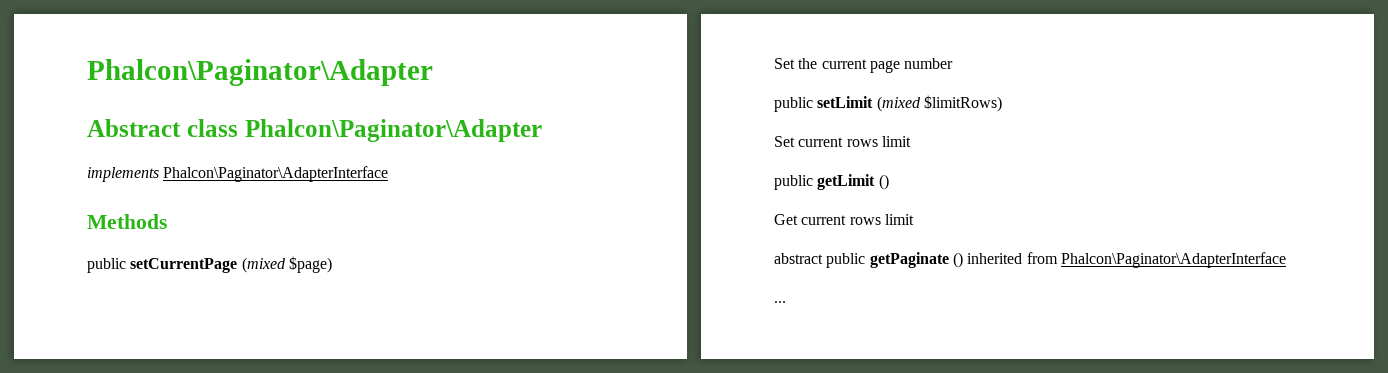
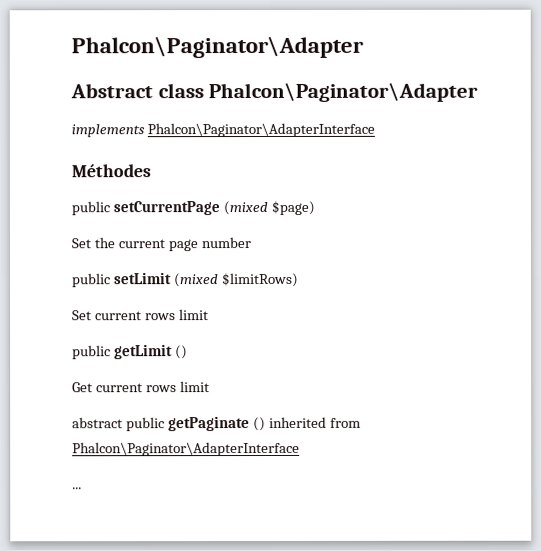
- Methods
+ Méthodes

